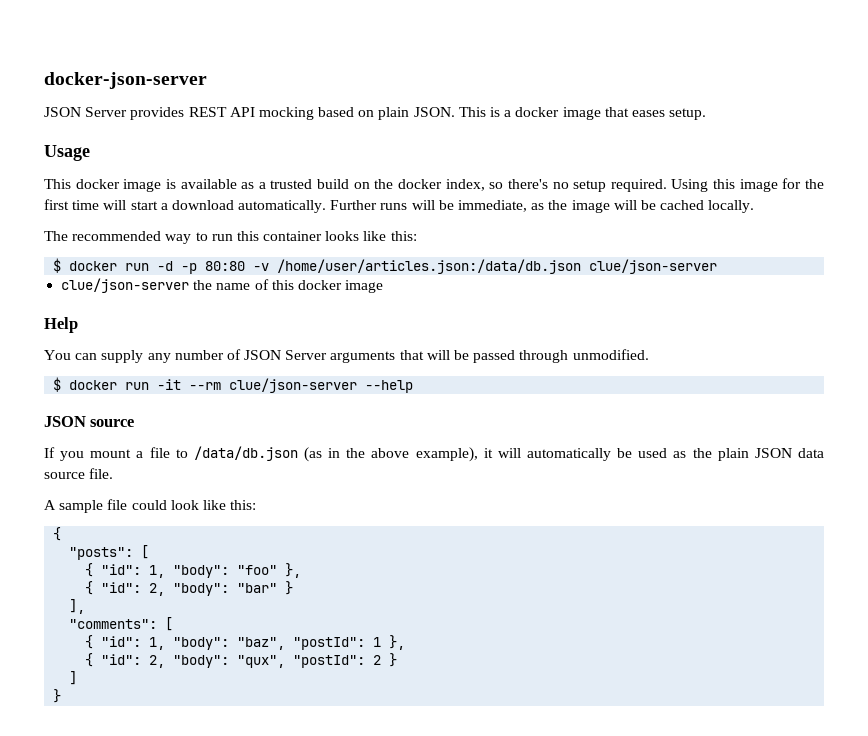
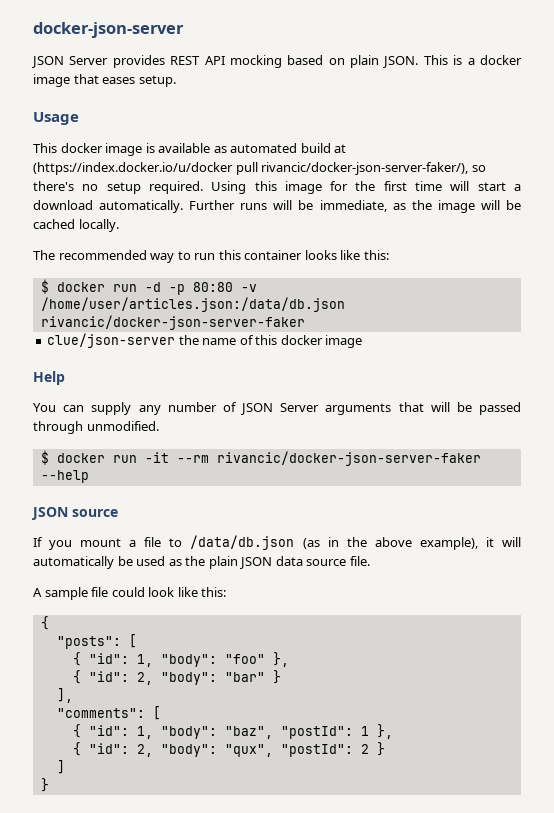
- This docker image is available as a trusted build on the docker index, so there's no setup required.
+ This docker image is available as automated build at (https://index.docker.io/u/docker pull rivancic/docker-json-server-faker/), so there's no setup required.
- $ docker run -d -p 80:80 -v /home/user/articles.json:/data/db.json clue/json-server
+ $ docker run -d -p 80:80 -v /home/user/articles.json:/data/db.json rivancic/docker-json-server-faker
- $ docker run -it --rm clue/json-server --help
+ $ docker run -it --rm rivancic/docker-json-server-faker --help

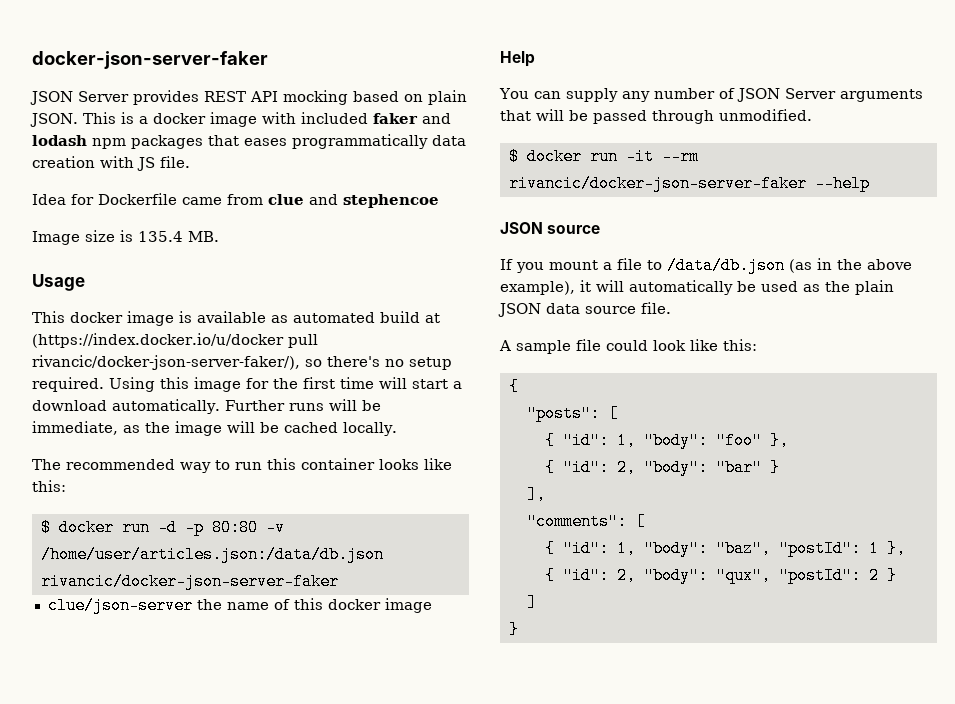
- docker-json-server
+ docker-json-server-faker
- This is a docker image that eases setup.
+ This is a docker image with included faker and lodash npm packages that eases programmatically data creation with JS file.
+ Idea for Dockerfile came from clue and stephencoe
+ Image size is 135.4 MB.

